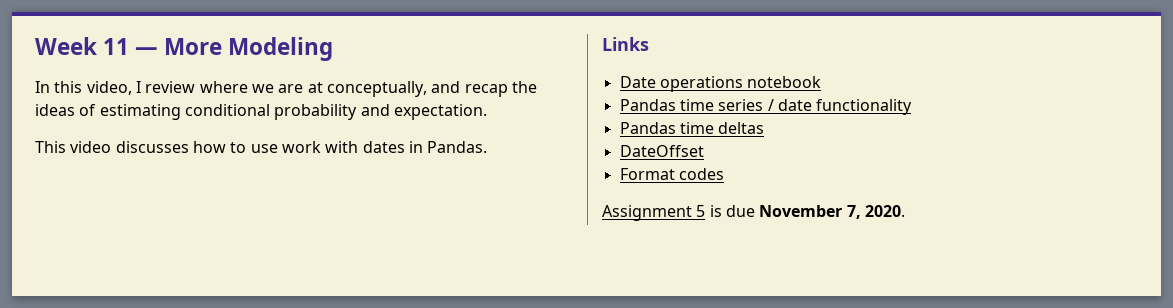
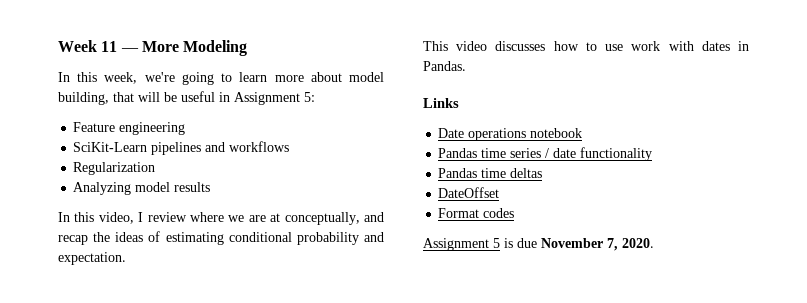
+ In this week, we're going to learn more about model building, that will be useful in Assignment 5:
+ Feature engineering
+ SciKit-Learn pipelines and workflows
+ Regularization
+ Analyzing model results

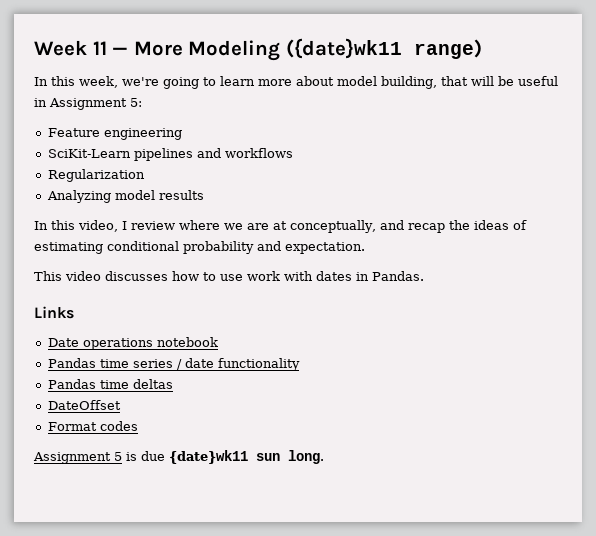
- Week 11 — More Modeling
+ Week 11 — More Modeling ({date}wk11 range)
- Assignment 5 is due November 7, 2020.
+ Assignment 5 is due {date}wk11 sun long.

